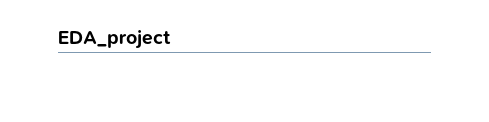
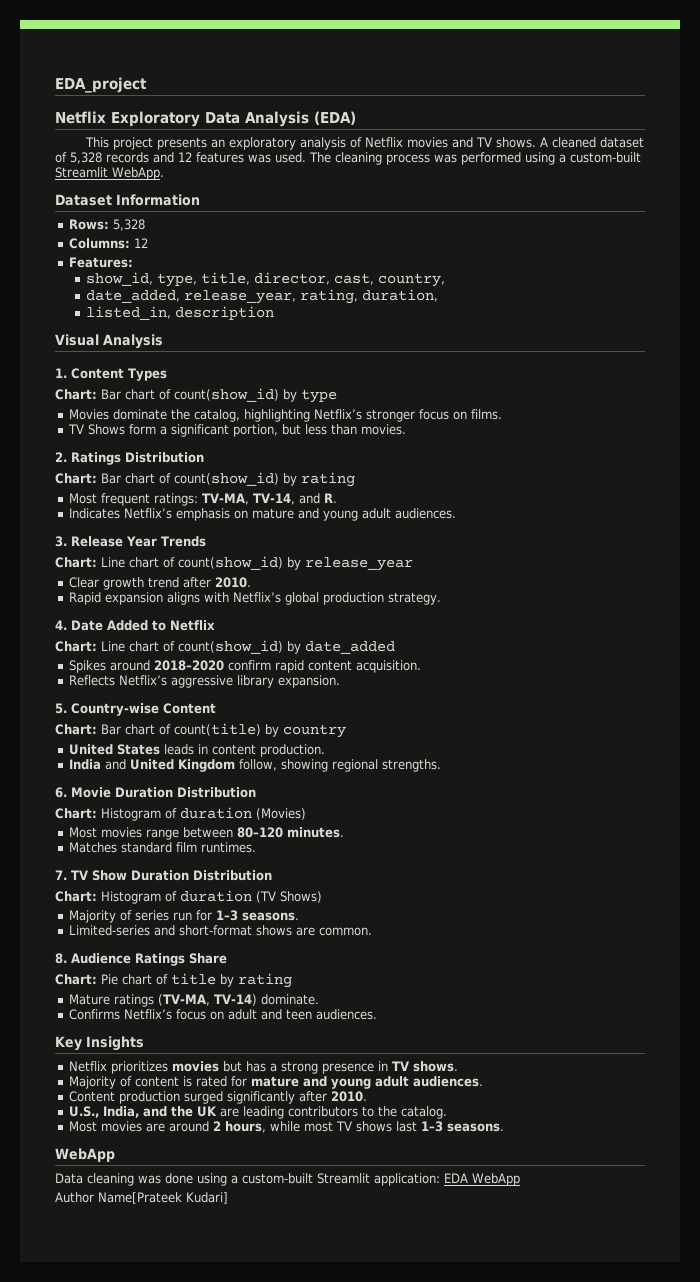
+ Netflix Exploratory Data Analysis (EDA)
+ This project presents an exploratory analysis of Netflix movies and TV shows. A cleaned dataset of 5,328 records and 12 features was used. The cleaning process was performed using a custom-built Streamlit WebApp.
+ Dataset Information
+ Rows: 5,328
+ Columns: 12
+ Features:
+ show_id, type, title, director, cast, country,
+ date_added, release_year, rating, duration,
+ listed_in, description
+ Visual Analysis
+ 1. Content Types
+ Chart: Bar chart of count(show_id) by type
+ Movies dominate the catalog, highlighting Netflix’s stronger focus on films.
+ TV Shows form a significant portion, but less than movies.
+ 2. Ratings Distribution
+ Chart: Bar chart of count(show_id) by rating
+ Most frequent ratings: TV-MA, TV-14, and R.
+ Indicates Netflix’s emphasis on mature and young adult audiences.
+ 3. Release Year Trends
+ Chart: Line chart of count(show_id) by release_year
+ Clear growth trend after 2010.
+ Rapid expansion aligns with Netflix’s global production strategy.
+ 4. Date Added to Netflix
+ Chart: Line chart of count(show_id) by date_added
+ Spikes around 2018–2020 confirm rapid content acquisition.
+ Reflects Netflix’s aggressive library expansion.
+ 5. Country-wise Content
+ Chart: Bar chart of count(title) by country
+ United States leads in content production.
+ India and United Kingdom follow, showing regional strengths.
+ 6. Movie Duration Distribution
+ Chart: Histogram of duration (Movies)
+ Most movies range between 80–120 minutes.
+ Matches standard film runtimes.
+ 7. TV Show Duration Distribution
+ Chart: Histogram of duration (TV Shows)
+ Majority of series run for 1–3 seasons.
+ Limited-series and short-format shows are common.
+ 8. Audience Ratings Share
+ Chart: Pie chart of title by rating
+ Mature ratings (TV-MA, TV-14) dominate.
+ Confirms Netflix’s focus on adult and teen audiences.
+ Key Insights
+ Netflix prioritizes movies but has a strong presence in TV shows.
+ Majority of content is rated for mature and young adult audiences.
+ Content production surged significantly after 2010.
+ U.S., India, and the UK are leading contributors to the catalog.
+ Most movies are around 2 hours, while most TV shows last 1–3 seasons.
+ WebApp
+ Data cleaning was done using a custom-built Streamlit application: EDA WebApp
+ Author Name[Prateek Kudari]

